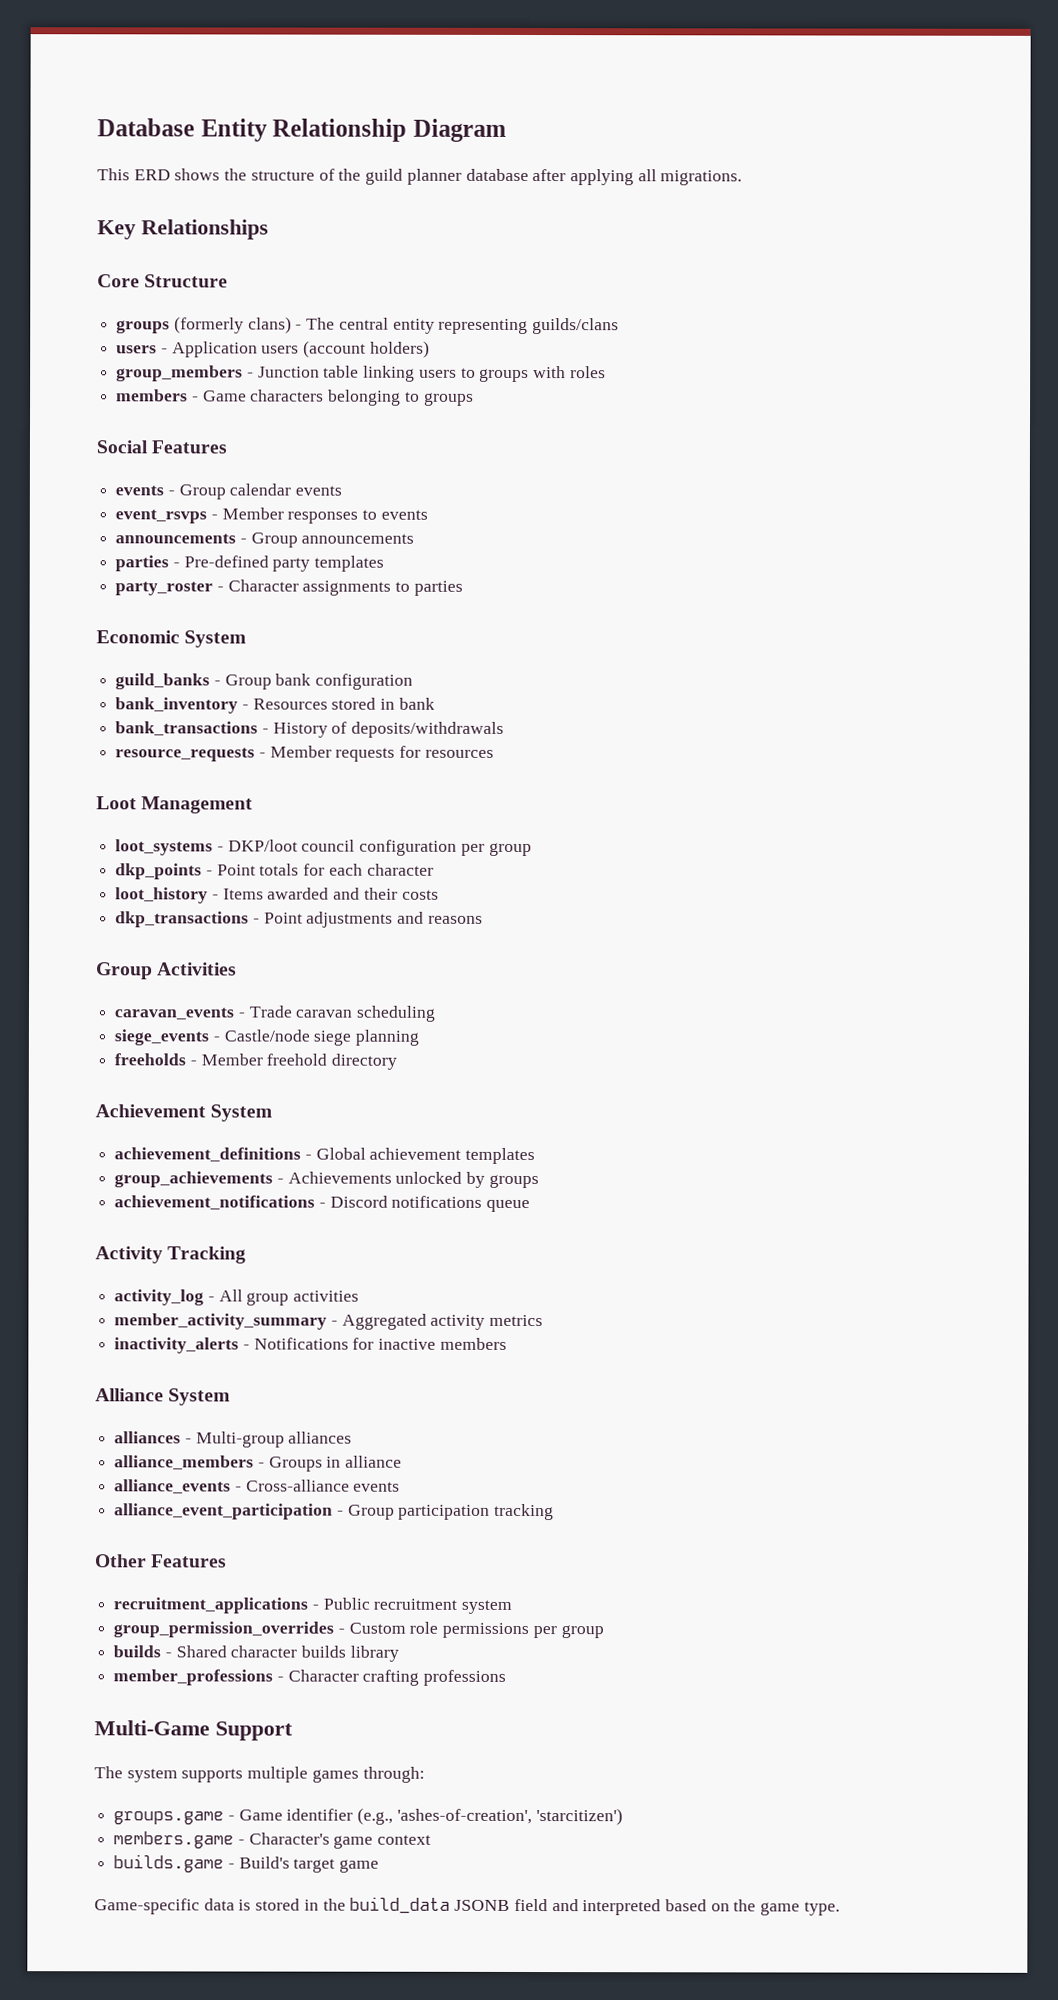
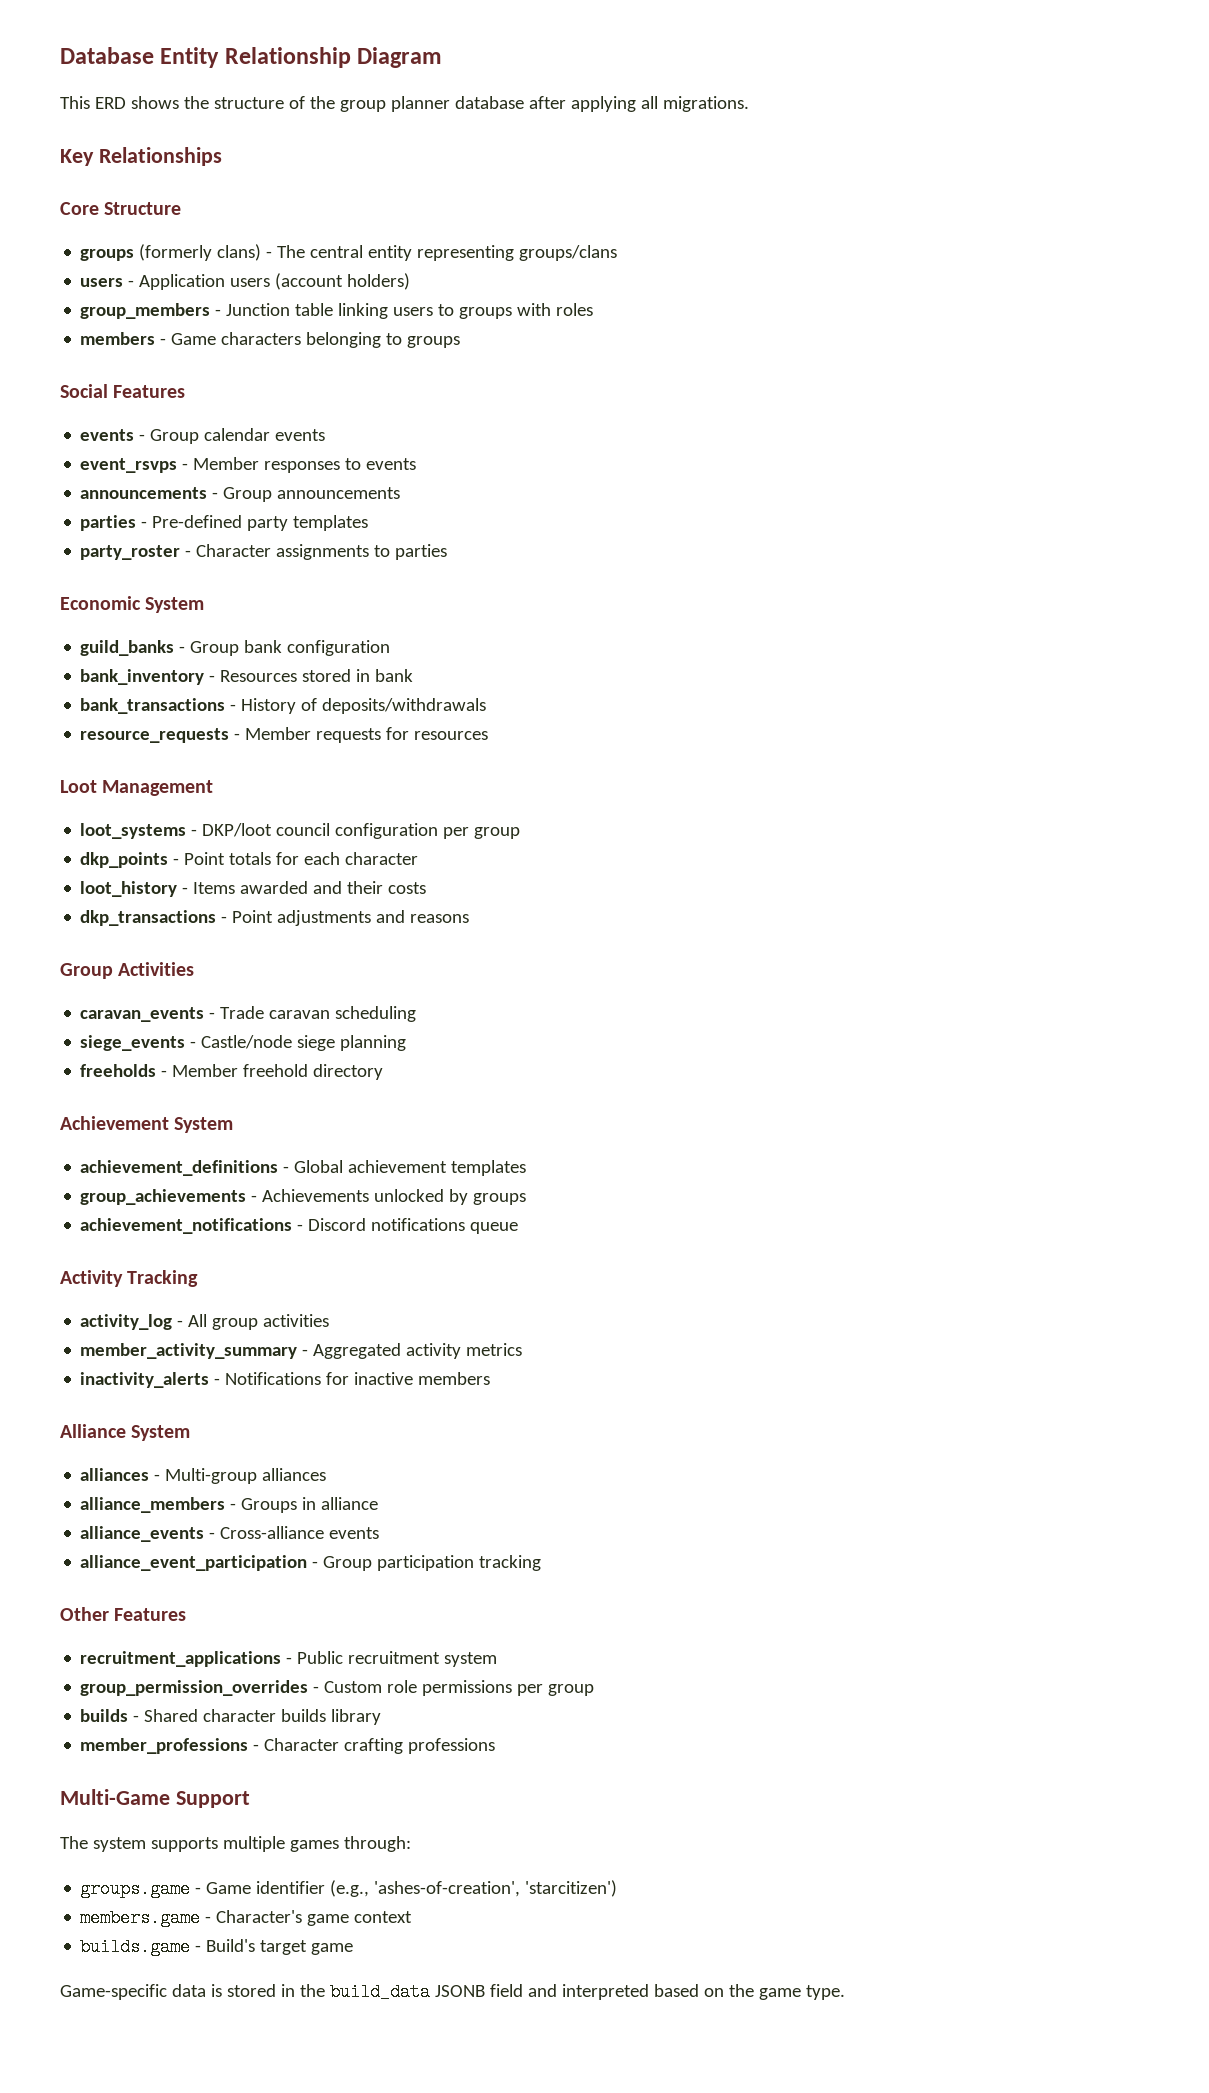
- This ERD shows the structure of the guild planner database after applying all migrations.
+ This ERD shows the structure of the group planner database after applying all migrations.
- groups (formerly clans) - The central entity representing guilds/clans
+ groups (formerly clans) - The central entity representing groups/clans

